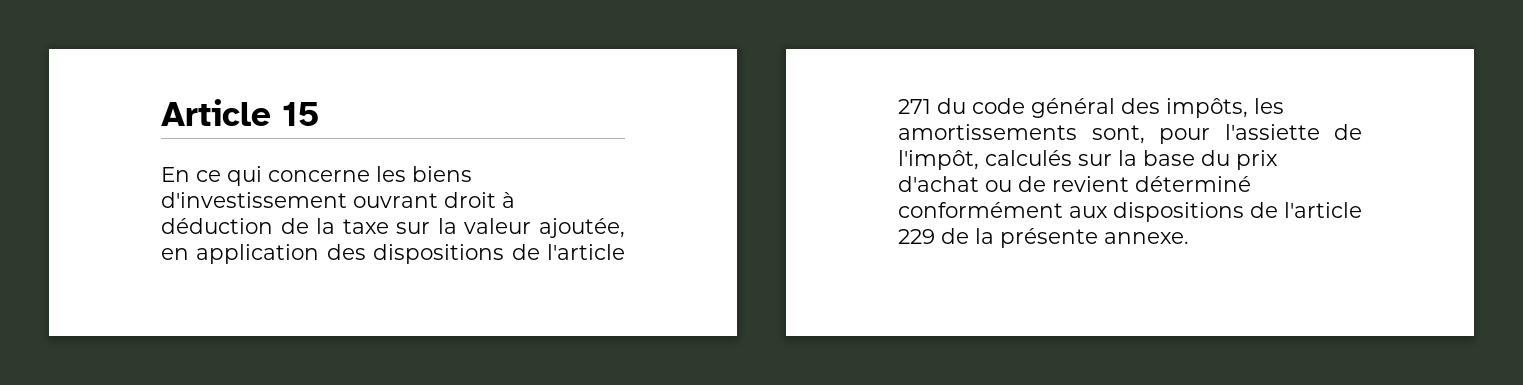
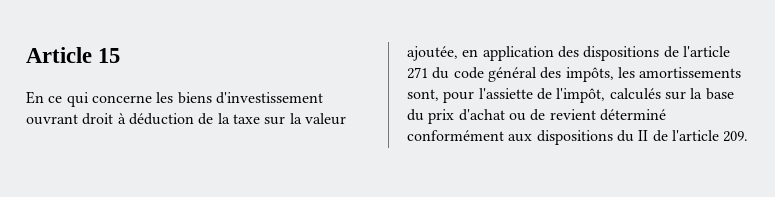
- En ce qui concerne les biens d'investissement ouvrant droit à déduction de la taxe sur la valeur ajoutée, en application des dispositions de l'article 271 du code général des impôts, les amortissements sont, pour l'assiette de l'impôt, calculés sur la base du prix d'achat ou de revient déterminé conformément aux dispositions de l'article 229 de la présente annexe.
+ En ce qui concerne les biens d'investissement ouvrant droit à déduction de la taxe sur la valeur ajoutée, en application des dispositions de l'article 271 du code général des impôts, les amortissements sont, pour l'assiette de l'impôt, calculés sur la base du prix d'achat ou de revient déterminé conformément aux dispositions du II de l'article 209.

